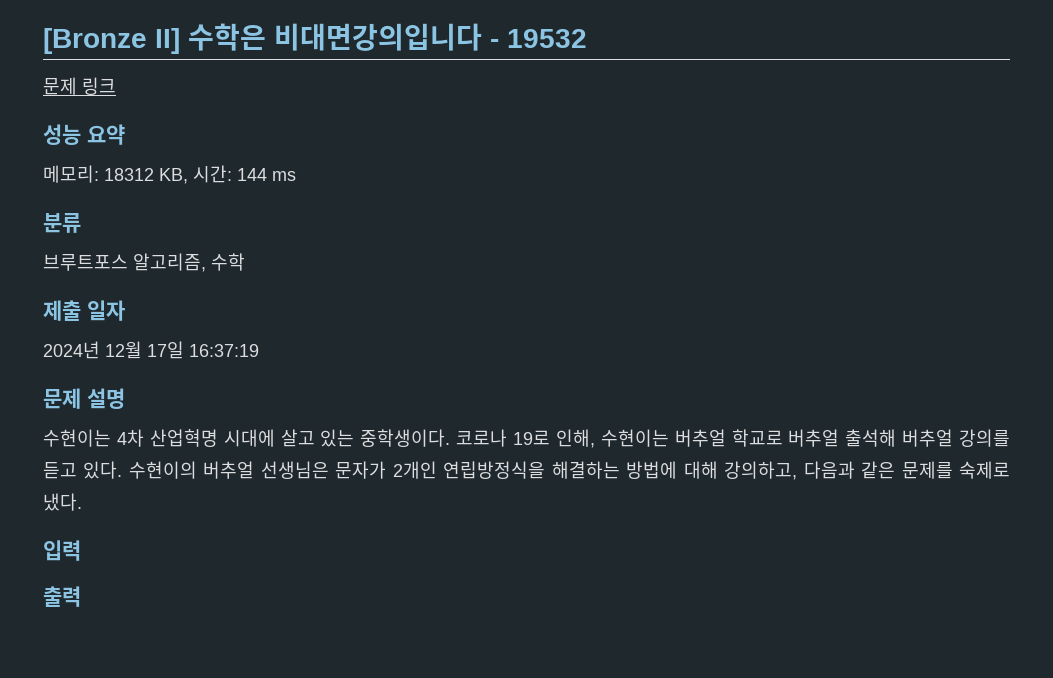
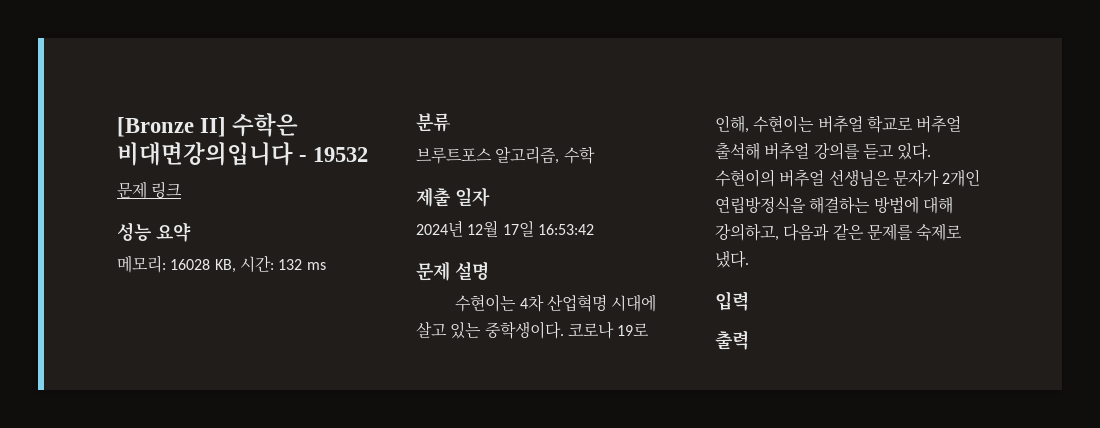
- 메모리: 18312 KB, 시간: 144 ms
+ 메모리: 16028 KB, 시간: 132 ms
- 2024년 12월 17일 16:37:19
+ 2024년 12월 17일 16:53:42

